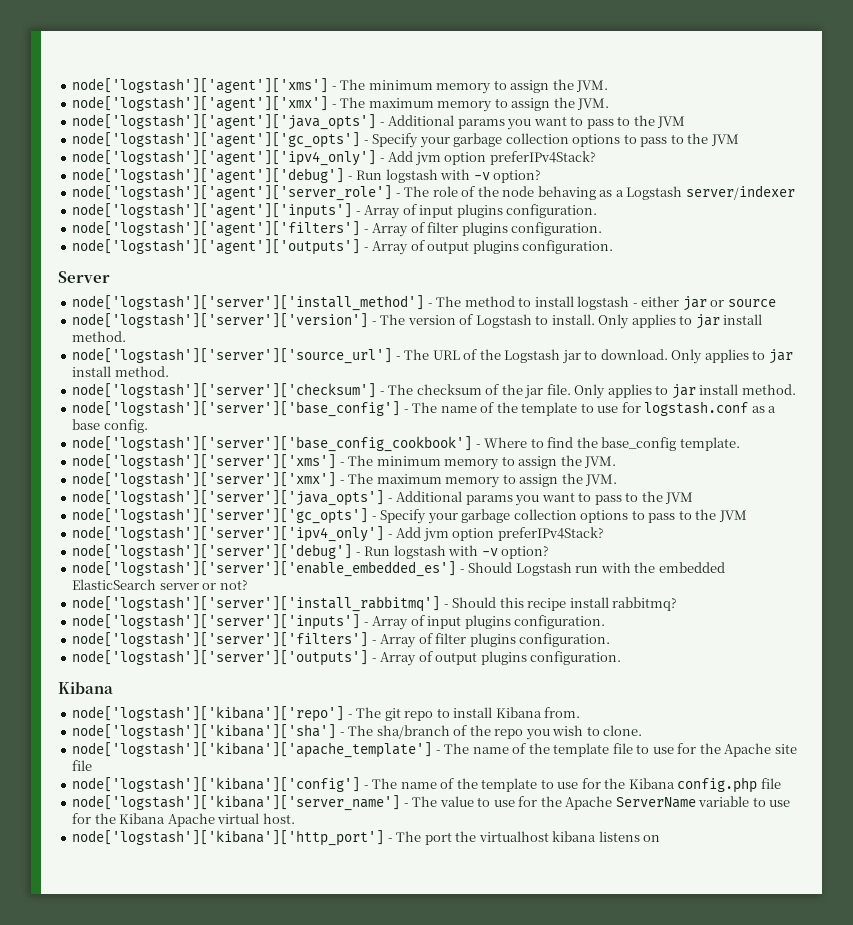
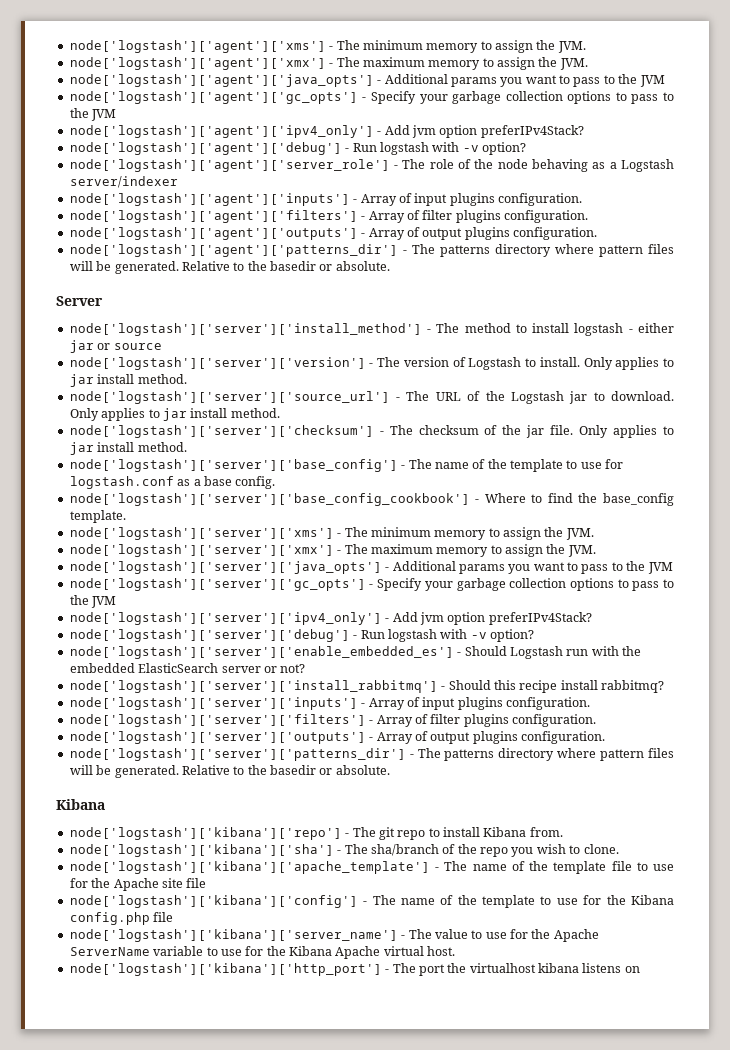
+ node['logstash']['agent']['patterns_dir'] - The patterns directory where pattern files will be generated. Relative to the basedir or absolute.
+ node['logstash']['server']['patterns_dir'] - The patterns directory where pattern files will be generated. Relative to the basedir or absolute.

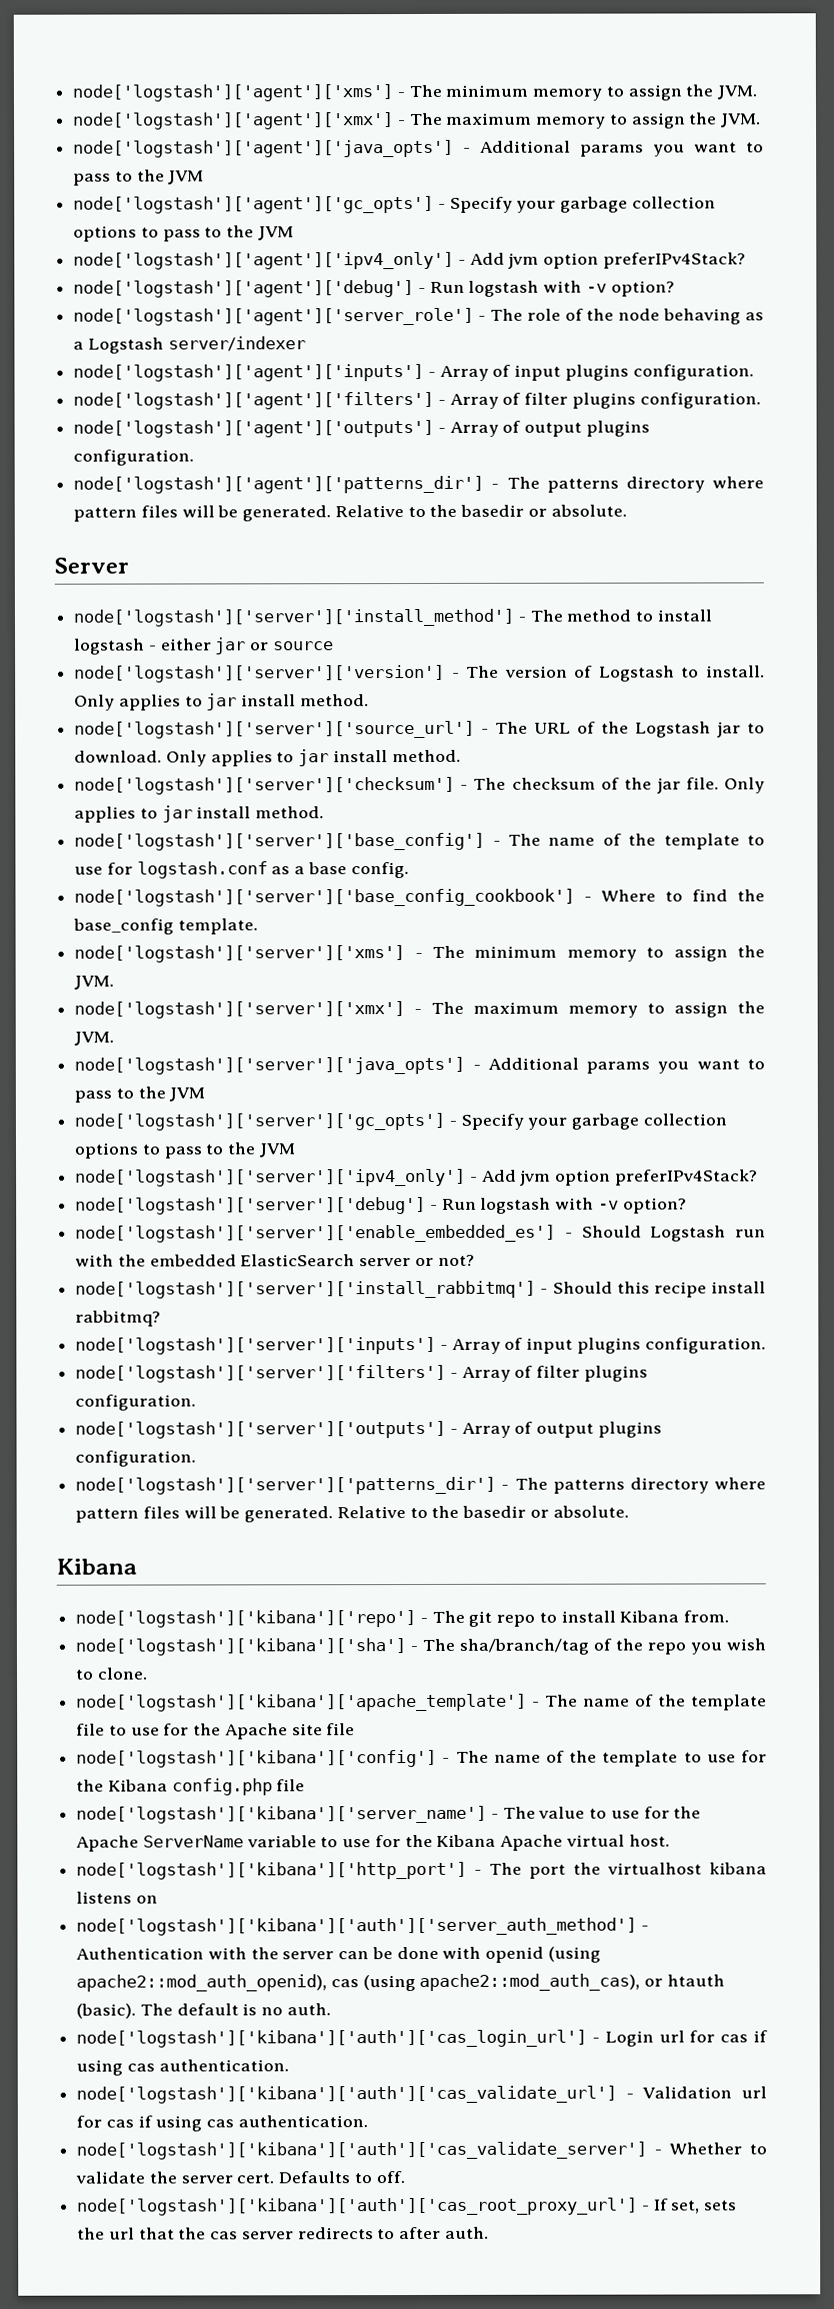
- node['logstash']['kibana']['sha'] - The sha/branch of the repo you wish to clone.
+ node['logstash']['kibana']['sha'] - The sha/branch/tag of the repo you wish to clone.
+ node['logstash']['kibana']['auth']['server_auth_method'] - Authentication with the server can be done with openid (using apache2::mod_auth_openid), cas (using apache2::mod_auth_cas), or htauth (basic). The default is no auth.
+ node['logstash']['kibana']['auth']['cas_login_url'] - Login url for cas if using cas authentication.
+ node['logstash']['kibana']['auth']['cas_validate_url'] - Validation url for cas if using cas authentication.
+ node['logstash']['kibana']['auth']['cas_validate_server'] - Whether to validate the server cert. Defaults to off.
+ node['logstash']['kibana']['auth']['cas_root_proxy_url'] - If set, sets the url that the cas server redirects to after auth.

